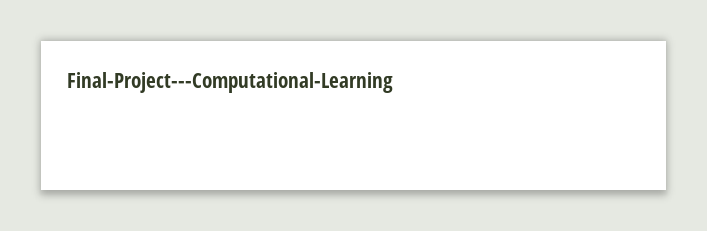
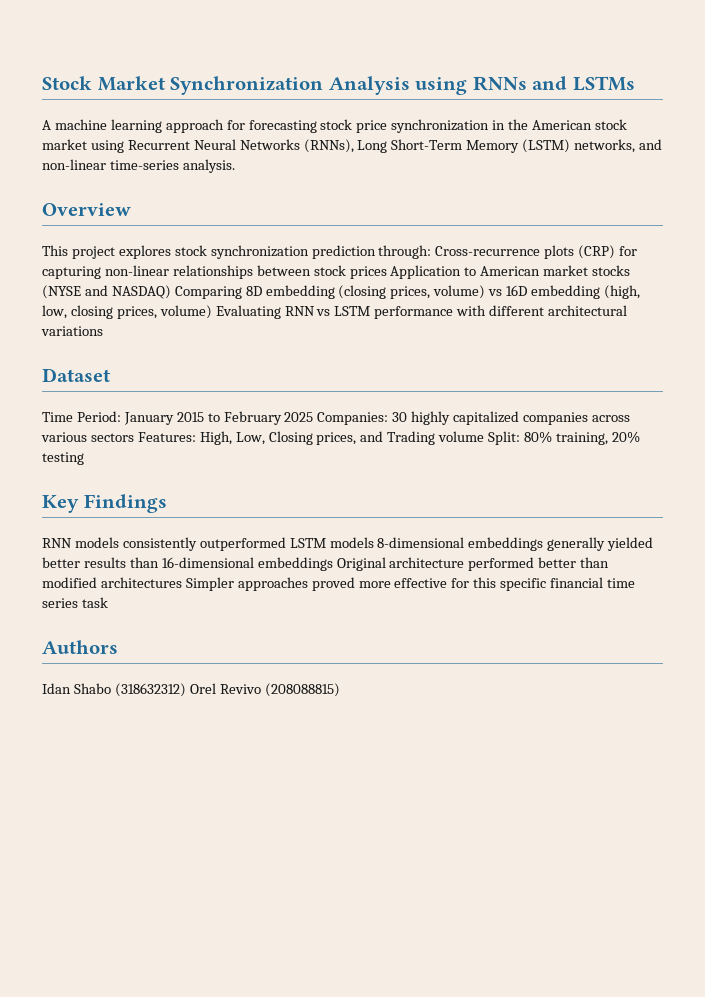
- Final-Project---Computational-Learning
+ Stock Market Synchronization Analysis using RNNs and LSTMs
+ A machine learning approach for forecasting stock price synchronization in the American stock market using Recurrent Neural Networks (RNNs), Long Short-Term Memory (LSTM) networks, and non-linear time-series analysis.
+ Overview
+ This project explores stock synchronization prediction through: Cross-recurrence plots (CRP) for capturing non-linear relationships between stock prices Application to American market stocks (NYSE and NASDAQ) Comparing 8D embedding (closing prices, volume) vs 16D embedding (high, low, closing prices, volume) Evaluating RNN vs LSTM performance with different architectural variations
+ Dataset
+ Time Period: January 2015 to February 2025 Companies: 30 highly capitalized companies across various sectors Features: High, Low, Closing prices, and Trading volume Split: 80% training, 20% testing
+ Key Findings
+ RNN models consistently outperformed LSTM models 8-dimensional embeddings generally yielded better results than 16-dimensional embeddings Original architecture performed better than modified architectures Simpler approaches proved more effective for this specific financial time series task
+ Authors
+ Idan Shabo (318632312) Orel Revivo (208088815)

